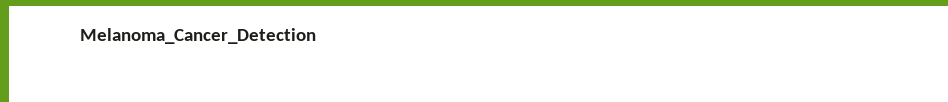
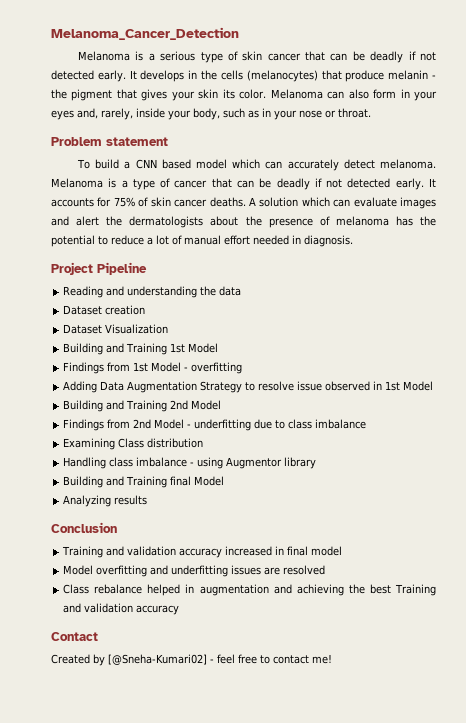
+ Melanoma is a serious type of skin cancer that can be deadly if not detected early. It develops in the cells (melanocytes) that produce melanin - the pigment that gives your skin its color. Melanoma can also form in your eyes and, rarely, inside your body, such as in your nose or throat.
+ Problem statement
+ To build a CNN based model which can accurately detect melanoma. Melanoma is a type of cancer that can be deadly if not detected early. It accounts for 75% of skin cancer deaths. A solution which can evaluate images and alert the dermatologists about the presence of melanoma has the potential to reduce a lot of manual effort needed in diagnosis.
+ Project Pipeline
+ Reading and understanding the data
+ Dataset creation
+ Dataset Visualization
+ Building and Training 1st Model
+ Findings from 1st Model - overfitting
+ Adding Data Augmentation Strategy to resolve issue observed in 1st Model
+ Building and Training 2nd Model
+ Findings from 2nd Model - underfitting due to class imbalance
+ Examining Class distribution
+ Handling class imbalance - using Augmentor library
+ Building and Training final Model
+ Analyzing results
+ Conclusion
+ Training and validation accuracy increased in final model
+ Model overfitting and underfitting issues are resolved
+ Class rebalance helped in augmentation and achieving the best Training and validation accuracy
+ Contact
+ Created by [@Sneha-Kumari02] - feel free to contact me!

